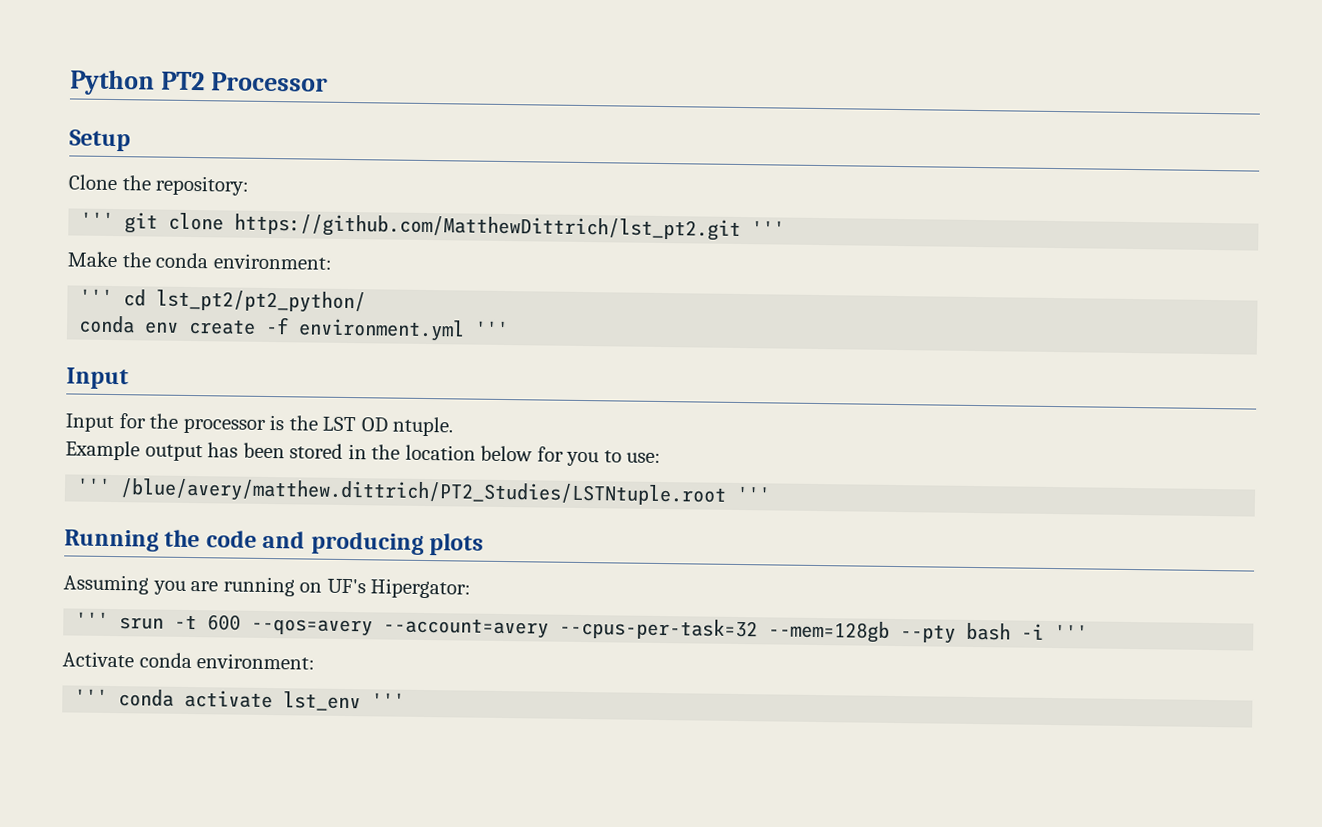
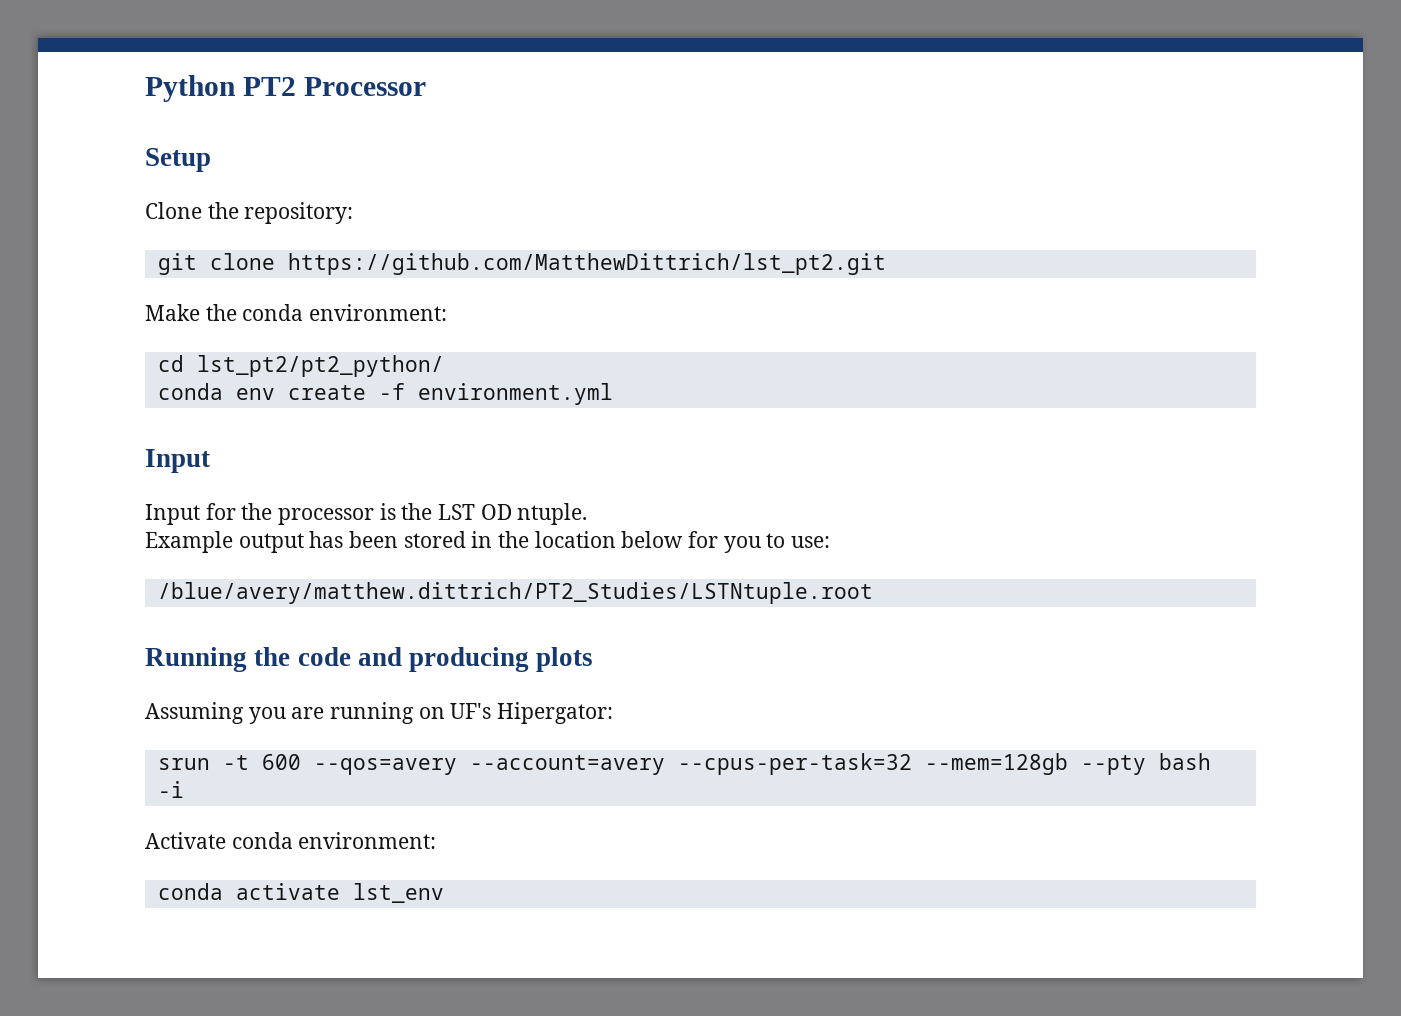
- ''' git clone https://github.com/MatthewDittrich/lst_pt2.git '''
+ git clone https://github.com/MatthewDittrich/lst_pt2.git
- ''' cd lst_pt2/pt2_python/
+ cd lst_pt2/pt2_python/
- conda env create -f environment.yml '''
+ conda env create -f environment.yml
- ''' /blue/avery/matthew.dittrich/PT2_Studies/LSTNtuple.root '''
+ /blue/avery/matthew.dittrich/PT2_Studies/LSTNtuple.root
- ''' srun -t 600 --qos=avery --account=avery --cpus-per-task=32 --mem=128gb --pty bash -i '''
+ srun -t 600 --qos=avery --account=avery --cpus-per-task=32 --mem=128gb --pty bash -i
- ''' conda activate lst_env '''
+ conda activate lst_env

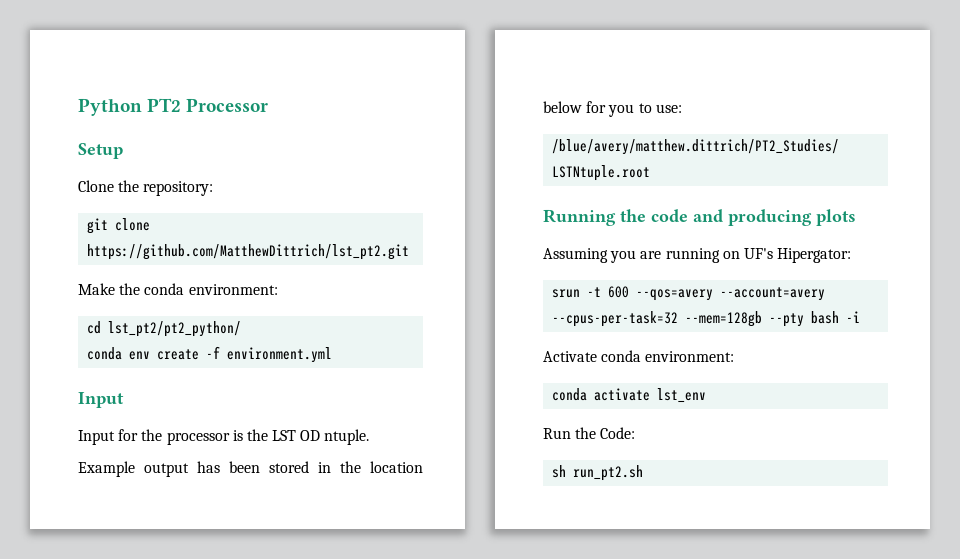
+ Run the Code:
+ sh run_pt2.sh

